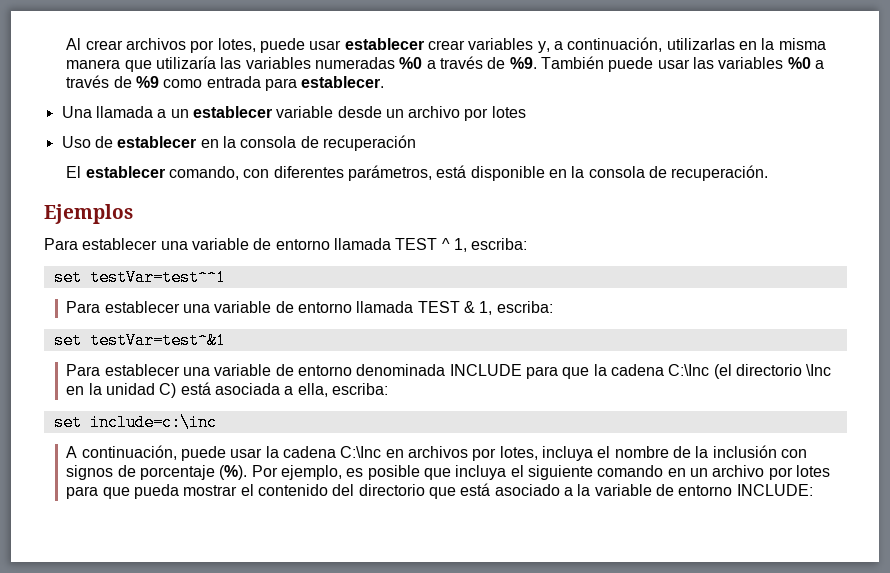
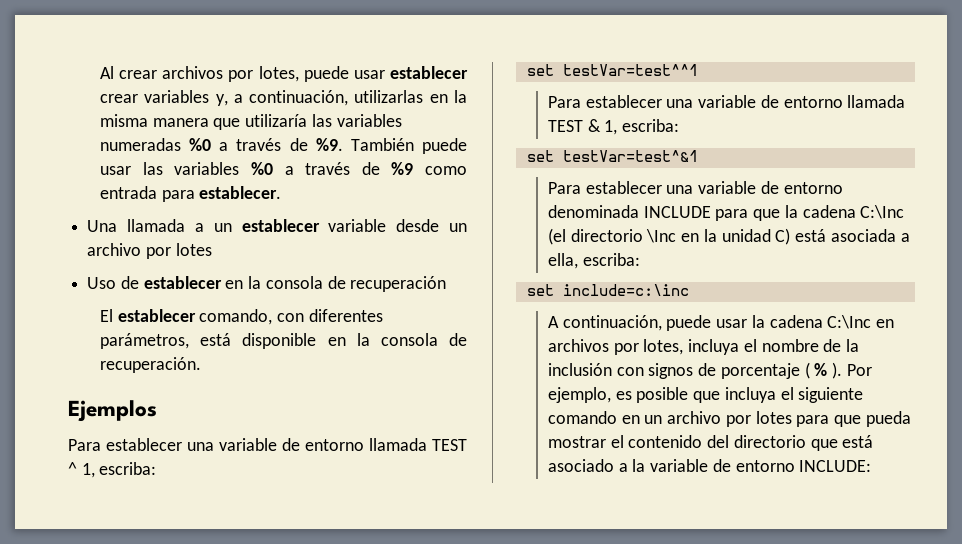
- A continuación, puede usar la cadena C:\Inc en archivos por lotes, incluya el nombre de la inclusión con signos de porcentaje (%).
+ A continuación, puede usar la cadena C:\Inc en archivos por lotes, incluya el nombre de la inclusión con signos de porcentaje ( % ).

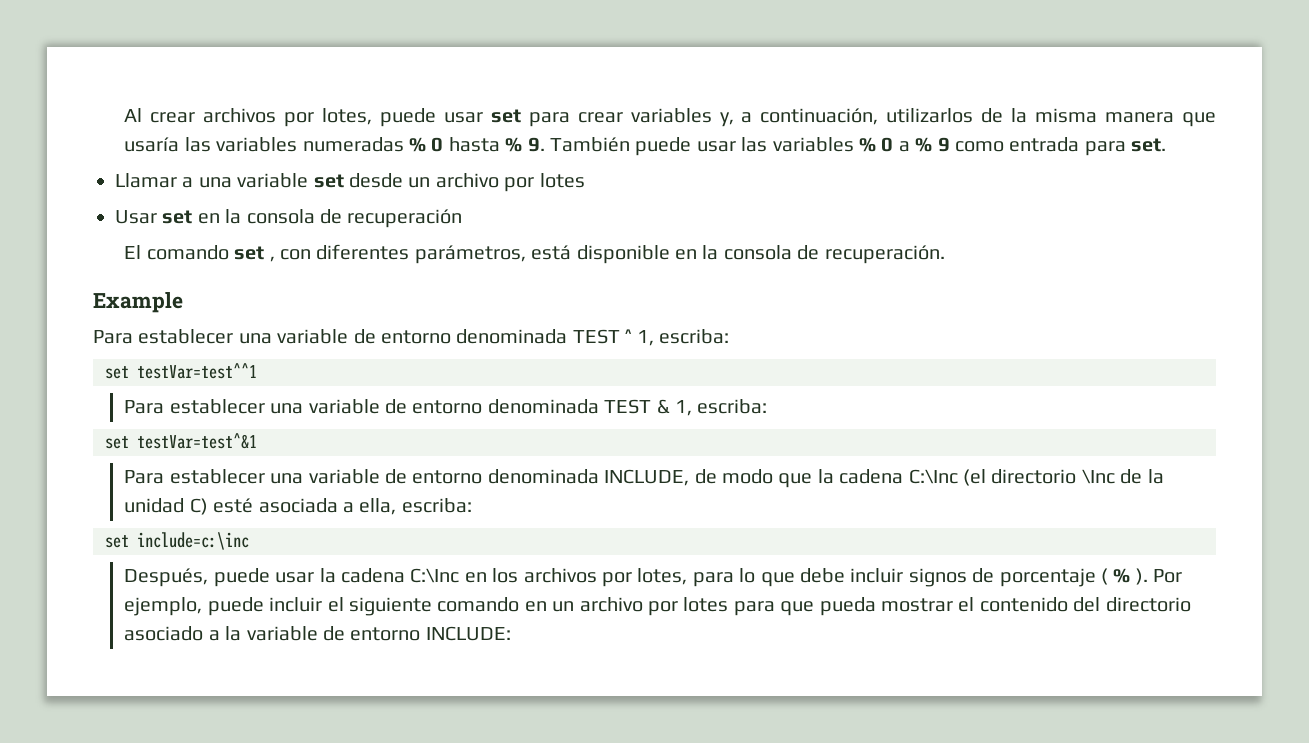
- Al crear archivos por lotes, puede usar establecer crear variables y, a continuación, utilizarlas en la misma manera que utilizaría las variables numeradas %0 a través de %9. También puede usar las variables %0 a través de %9 como entrada para establecer.
- Una llamada a un establecer variable desde un archivo por lotes
+ Al crear archivos por lotes, puede usar set para crear variables y, a continuación, utilizarlos de la misma manera que usaría las variables numeradas % 0 hasta % 9. También puede usar las variables % 0 a % 9 como entrada para set.
+ Llamar a una variable set desde un archivo por lotes
- Uso de establecer en la consola de recuperación
+ Usar set en la consola de recuperación
- El establecer comando, con diferentes parámetros, está disponible en la consola de recuperación.
+ El comando set , con diferentes parámetros, está disponible en la consola de recuperación.
- Ejemplos
- Para establecer una variable de entorno llamada TEST ^ 1, escriba:
+ Example
+ Para establecer una variable de entorno denominada TEST ^ 1, escriba:
- Para establecer una variable de entorno llamada TEST & 1, escriba:
+ Para establecer una variable de entorno denominada TEST & 1, escriba:
- Para establecer una variable de entorno denominada INCLUDE para que la cadena C:\Inc (el directorio \Inc en la unidad C) está asociada a ella, escriba:
+ Para establecer una variable de entorno denominada INCLUDE, de modo que la cadena C:\Inc (el directorio \Inc de la unidad C) esté asociada a ella, escriba:
- A continuación, puede usar la cadena C:\Inc en archivos por lotes, incluya el nombre de la inclusión con signos de porcentaje ( % ).
+ Después, puede usar la cadena C:\Inc en los archivos por lotes, para lo que debe incluir signos de porcentaje ( % ).
- Por ejemplo, es posible que incluya el siguiente comando en un archivo por lotes para que pueda mostrar el contenido del directorio que está asociado a la variable de entorno INCLUDE:
+ Por ejemplo, puede incluir el siguiente comando en un archivo por lotes para que pueda mostrar el contenido del directorio asociado a la variable de entorno INCLUDE:

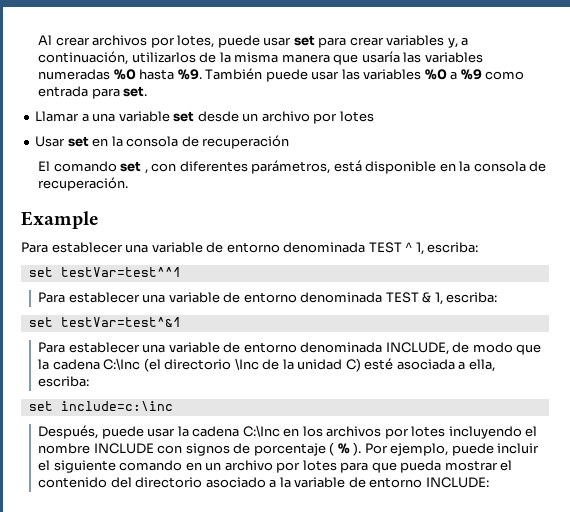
- Al crear archivos por lotes, puede usar set para crear variables y, a continuación, utilizarlos de la misma manera que usaría las variables numeradas % 0 hasta % 9. También puede usar las variables % 0 a % 9 como entrada para set.
+ Al crear archivos por lotes, puede usar set para crear variables y, a continuación, utilizarlos de la misma manera que usaría las variables numeradas %0 hasta %9. También puede usar las variables %0 a %9 como entrada para set.
- Después, puede usar la cadena C:\Inc en los archivos por lotes, para lo que debe incluir signos de porcentaje ( % ).
+ Después, puede usar la cadena C:\Inc en los archivos por lotes incluyendo el nombre INCLUDE con signos de porcentaje ( % ).

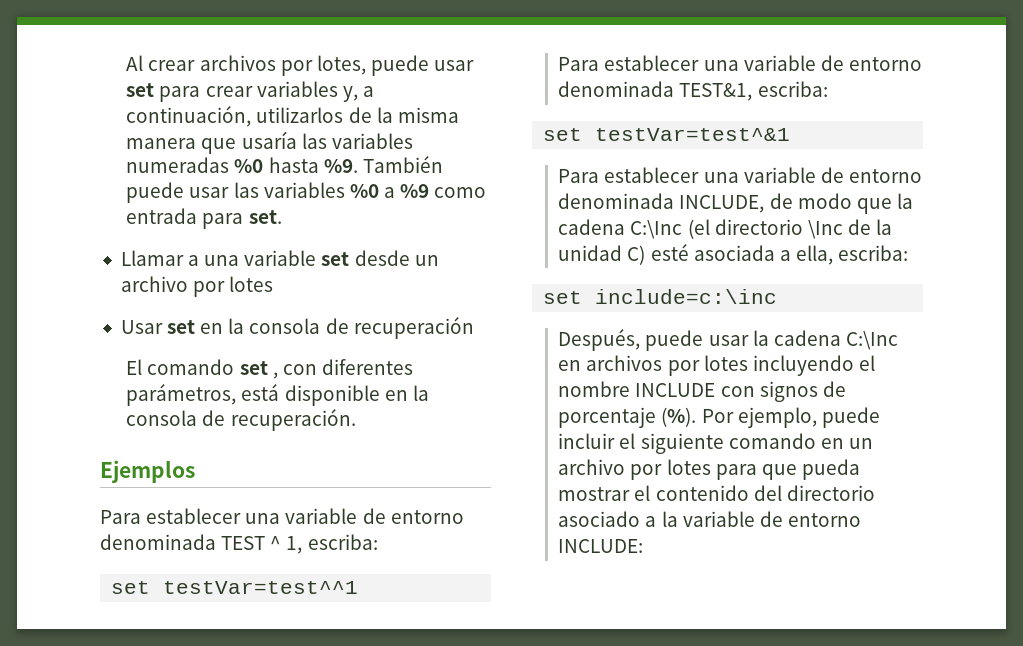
- Example
+ Ejemplos
- Para establecer una variable de entorno denominada TEST & 1, escriba:
+ Para establecer una variable de entorno denominada TEST&1, escriba:
- Después, puede usar la cadena C:\Inc en los archivos por lotes incluyendo el nombre INCLUDE con signos de porcentaje ( % ).
+ Después, puede usar la cadena C:\Inc en archivos por lotes incluyendo el nombre INCLUDE con signos de porcentaje (%).

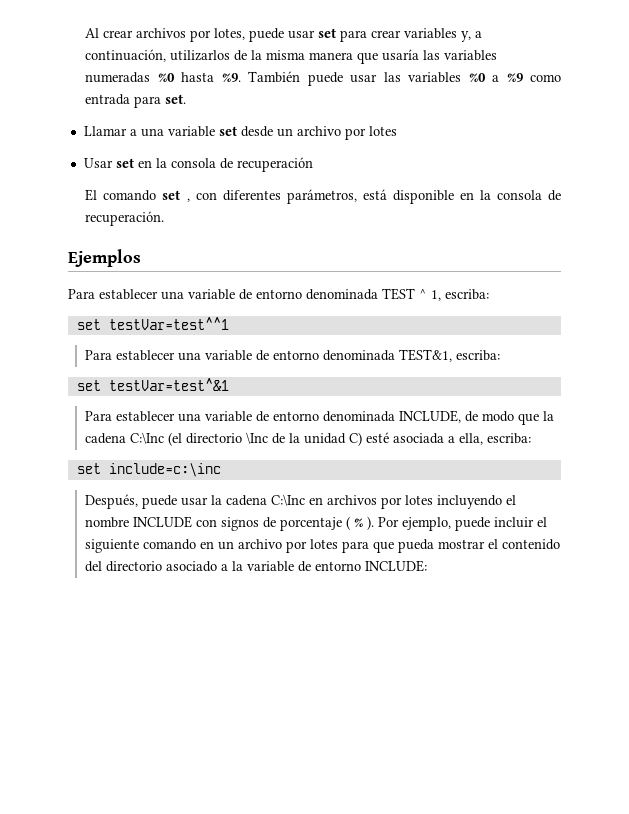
- Después, puede usar la cadena C:\Inc en archivos por lotes incluyendo el nombre INCLUDE con signos de porcentaje (%).
+ Después, puede usar la cadena C:\Inc en archivos por lotes incluyendo el nombre INCLUDE con signos de porcentaje ( % ).

